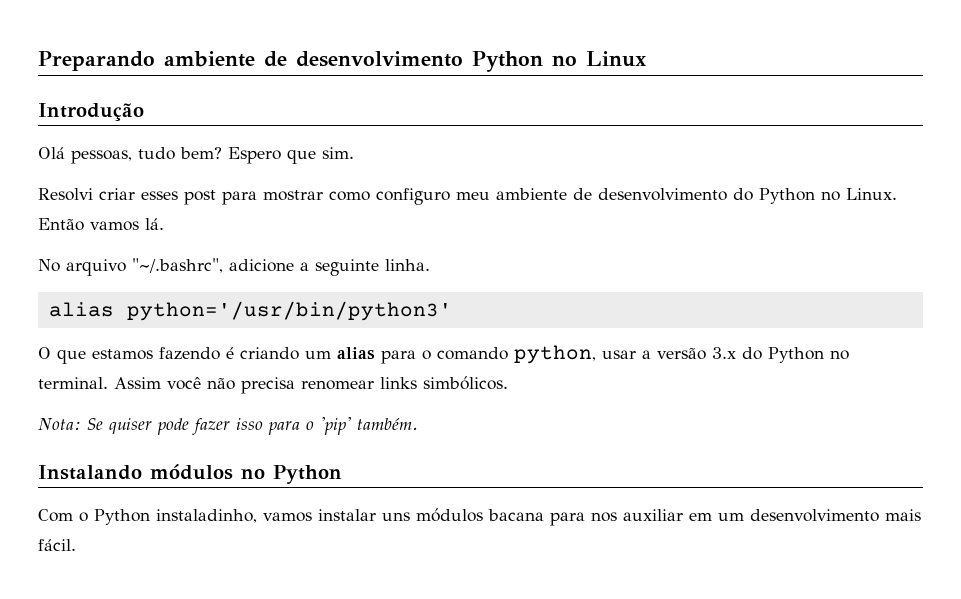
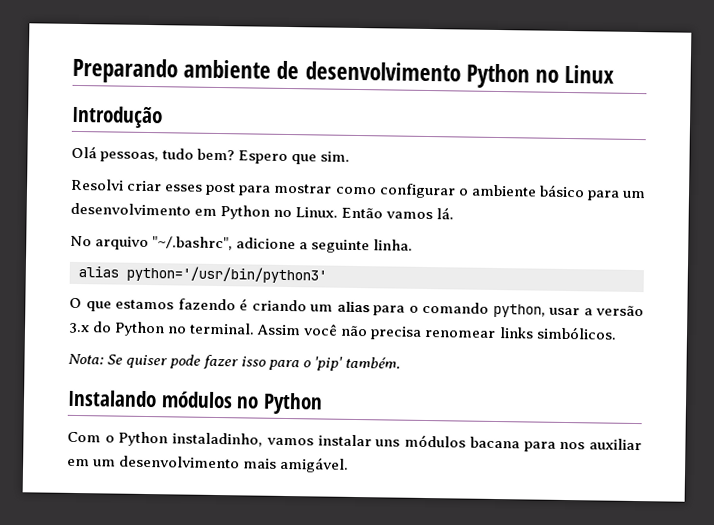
- Resolvi criar esses post para mostrar como configuro meu ambiente de desenvolvimento do Python no Linux.
+ Resolvi criar esses post para mostrar como configurar o ambiente básico para um desenvolvimento em Python no Linux.
- Com o Python instaladinho, vamos instalar uns módulos bacana para nos auxiliar em um desenvolvimento mais fácil.
+ Com o Python instaladinho, vamos instalar uns módulos bacana para nos auxiliar em um desenvolvimento mais amigável.

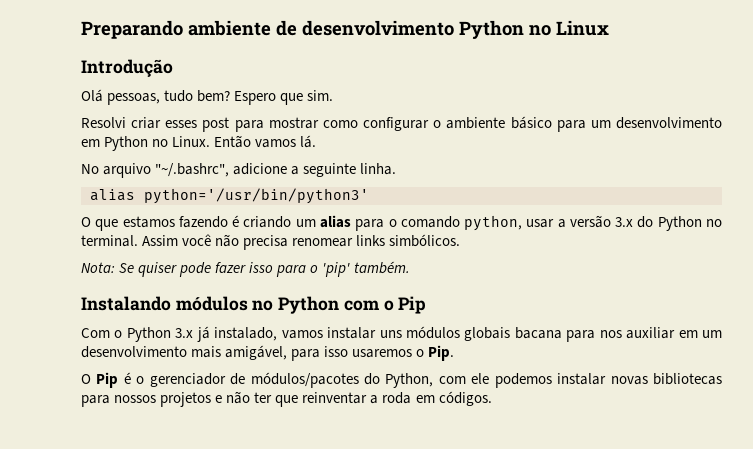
- Instalando módulos no Python
+ Instalando módulos no Python com o Pip
- Com o Python instaladinho, vamos instalar uns módulos bacana para nos auxiliar em um desenvolvimento mais amigável.
+ Com o Python 3.x já instalado, vamos instalar uns módulos globais bacana para nos auxiliar em um desenvolvimento mais amigável, para isso usaremos o Pip.
+ O Pip é o gerenciador de módulos/pacotes do Python, com ele podemos instalar novas bibliotecas para nossos projetos e não ter que reinventar a roda em códigos.

